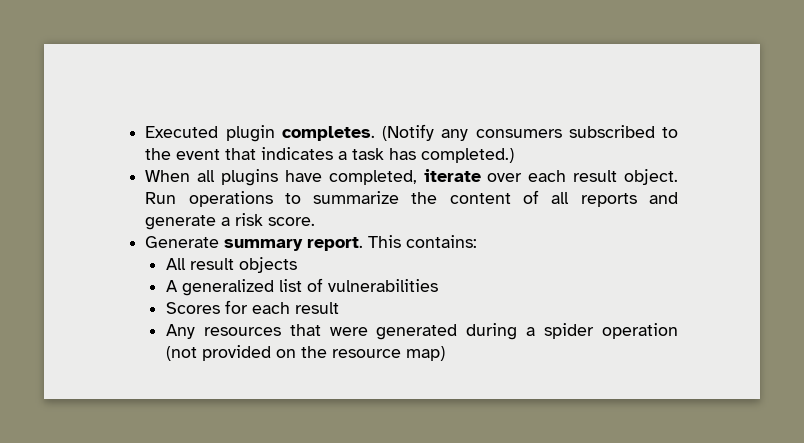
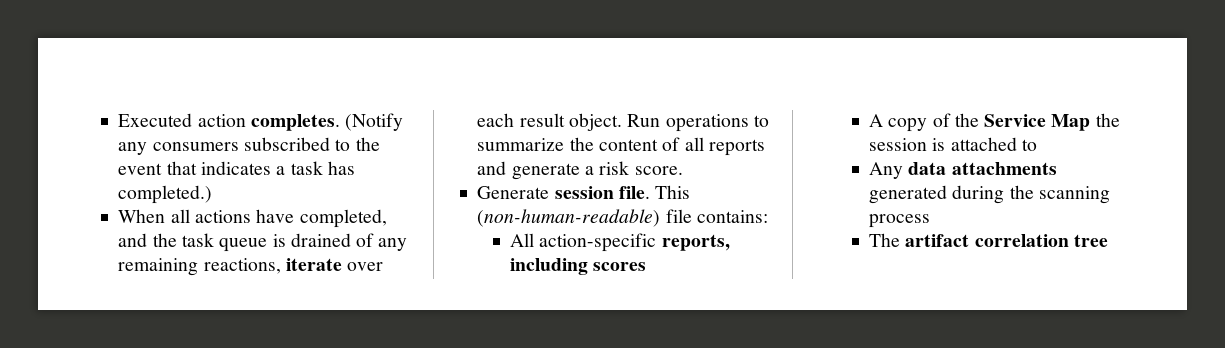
- Executed plugin completes.
+ Executed action completes.
- When all plugins have completed, iterate over each result object.
+ When all actions have completed, and the task queue is drained of any remaining reactions, iterate over each result object.
- Generate summary report. This contains:
- All result objects
- A generalized list of vulnerabilities
- Scores for each result
- Any resources that were generated during a spider operation (not provided on the resource map)
+ Generate session file. This (non-human-readable) file contains:
+ All action-specific reports, including scores
+ A copy of the Service Map the session is attached to
+ Any data attachments generated during the scanning process
+ The artifact correlation tree

